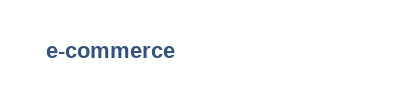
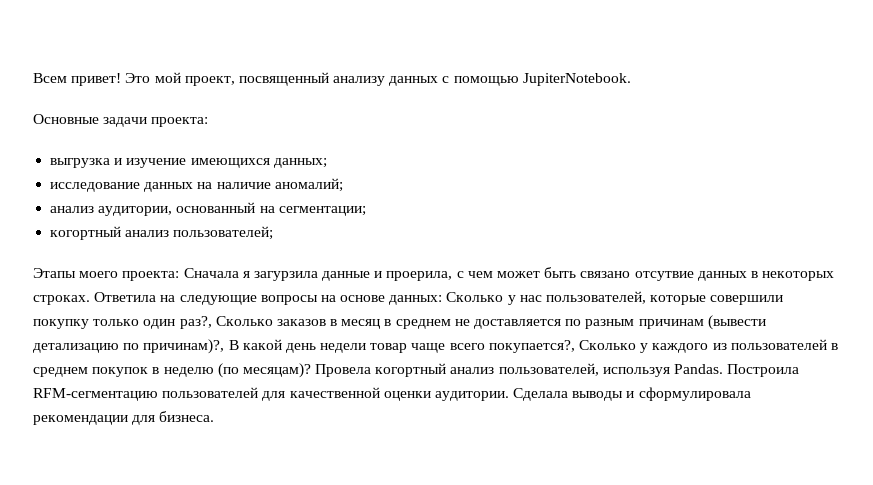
- e-commerce
+ Всем привет! Это мой проект, посвященный анализу данных с помощью JupiterNotebook.
+ Основные задачи проекта:
+ выгрузка и изучение имеющихся данных;
+ исследование данных на наличие аномалий;
+ анализ аудитории, основанный на сегментации;
+ когортный анализ пользователей;
+ Этапы моего проекта: Сначала я загурзила данные и проерила, с чем может быть связано отсутвие данных в некоторых строках. Ответила на следующие вопросы на основе данных: Сколько у нас пользователей, которые совершили покупку только один раз?, Сколько заказов в месяц в среднем не доставляется по разным причинам (вывести детализацию по причинам)?, В какой день недели товар чаще всего покупается?, Сколько у каждого из пользователей в среднем покупок в неделю (по месяцам)? Провела когортный анализ пользователей, используя Pandas. Построила RFM-сегментацию пользователей для качественной оценки аудитории. Сделала выводы и сформулировала рекомендации для бизнеса.

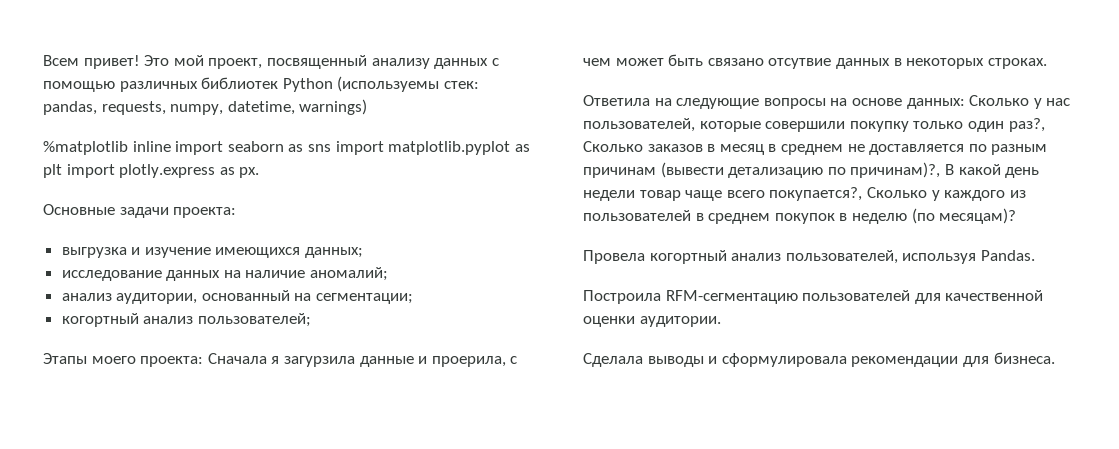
- Это мой проект, посвященный анализу данных с помощью JupiterNotebook.
+ Это мой проект, посвященный анализу данных с помощью различных библиотек Python (используемы стек: pandas, requests, numpy, datetime, warnings)
+ %matplotlib inline import seaborn as sns import matplotlib.pyplot as plt import plotly.express as px.
- Сначала я загурзила данные и проерила, с чем может быть связано отсутвие данных в некоторых строках. Ответила на следующие вопросы на основе данных:
+ Сначала я загурзила данные и проерила, с чем может быть связано отсутвие данных в некоторых строках.
+ Ответила на следующие вопросы на основе данных:
- Сколько у нас пользователей, которые совершили покупку только один раз?, Сколько заказов в месяц в среднем не доставляется по разным причинам (вывести детализацию по причинам)?, В какой день недели товар чаще всего покупается?, Сколько у каждого из пользователей в среднем покупок в неделю (по месяцам)? Провела когортный анализ пользователей, используя Pandas. Построила RFM-сегментацию пользователей для качественной оценки аудитории. Сделала выводы и сформулировала рекомендации для бизнеса.
+ Сколько у нас пользователей, которые совершили покупку только один раз?, Сколько заказов в месяц в среднем не доставляется по разным причинам (вывести детализацию по причинам)?, В какой день недели товар чаще всего покупается?, Сколько у каждого из пользователей в среднем покупок в неделю (по месяцам)?
+ Провела когортный анализ пользователей, используя Pandas.
+ Построила RFM-сегментацию пользователей для качественной оценки аудитории.
+ Сделала выводы и сформулировала рекомендации для бизнеса.

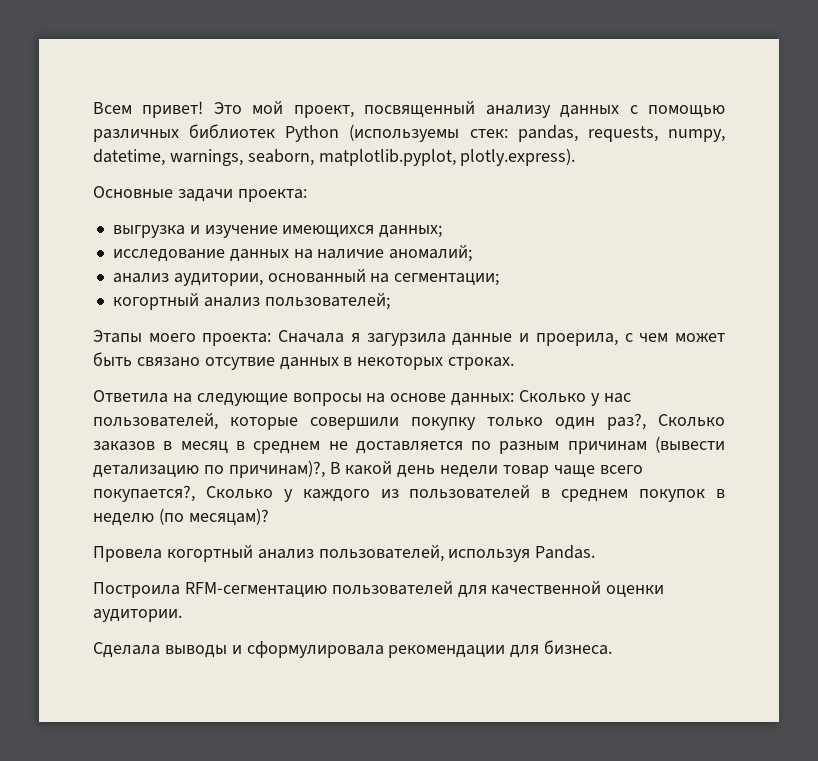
- Это мой проект, посвященный анализу данных с помощью различных библиотек Python (используемы стек: pandas, requests, numpy, datetime, warnings)
- %matplotlib inline import seaborn as sns import matplotlib.pyplot as plt import plotly.express as px.
+ Это мой проект, посвященный анализу данных с помощью различных библиотек Python (используемы стек: pandas, requests, numpy, datetime, warnings, seaborn, matplotlib.pyplot, plotly.express).

